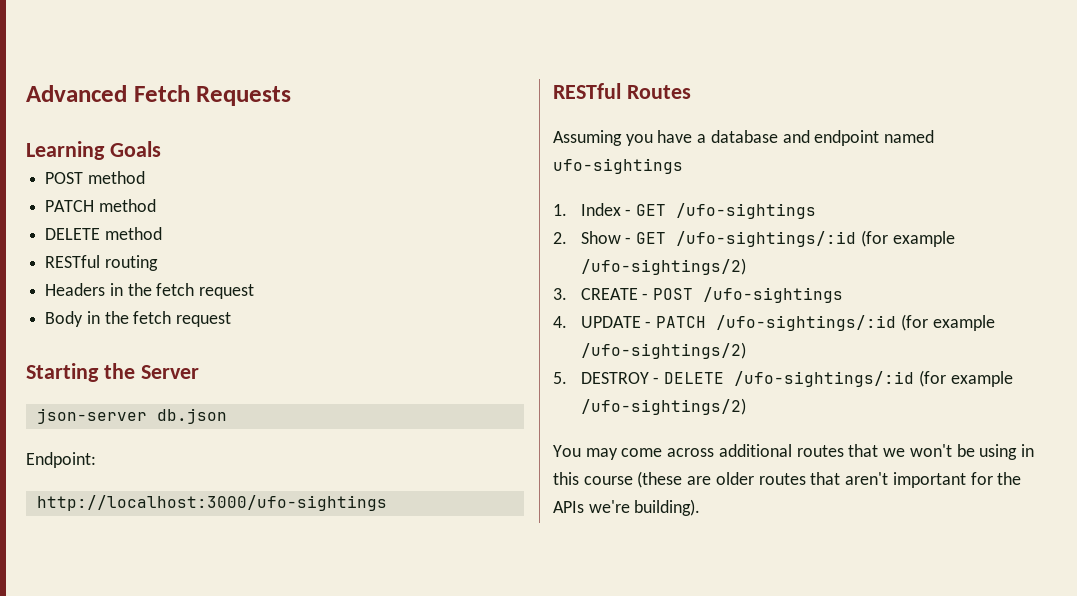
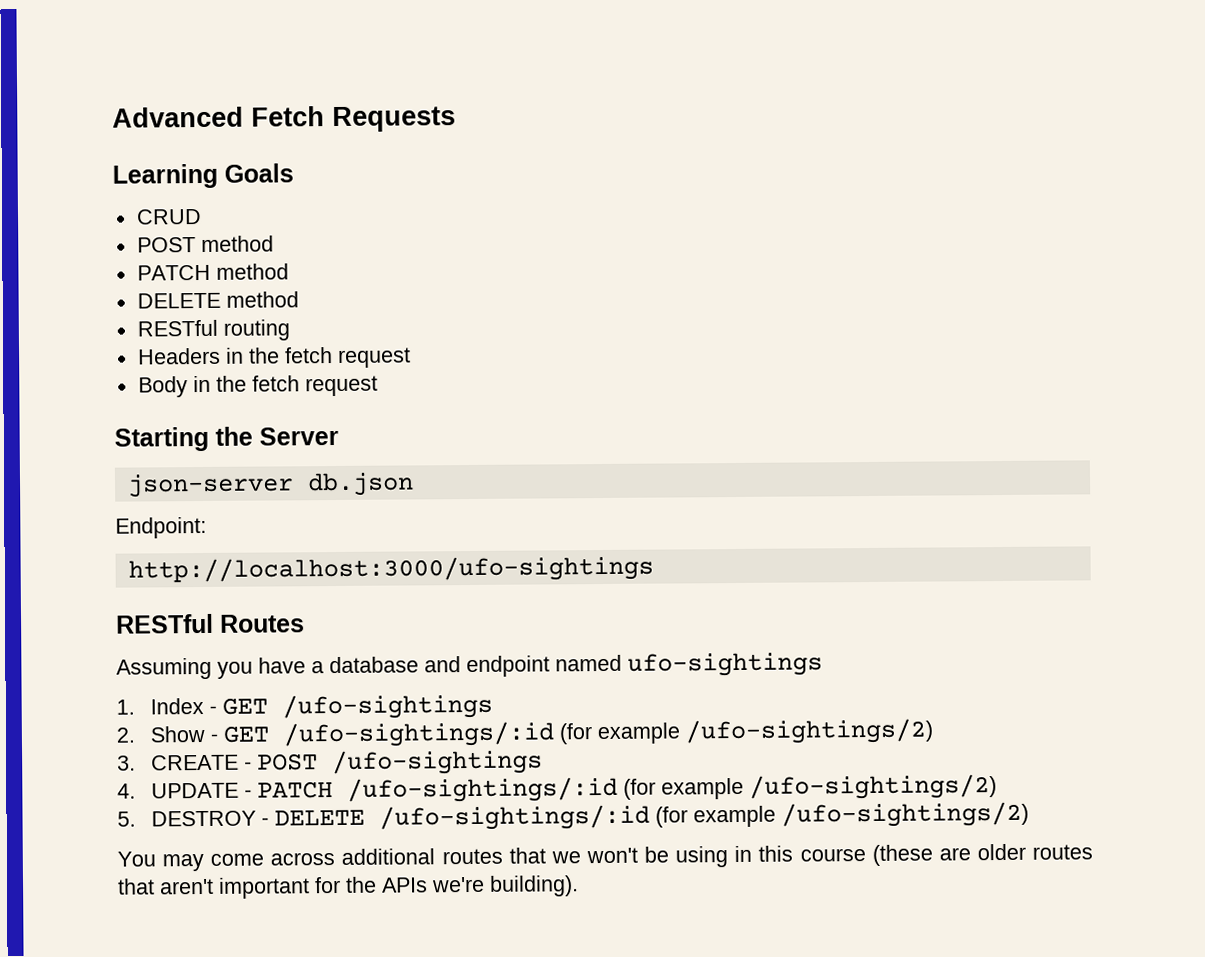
+ CRUD

